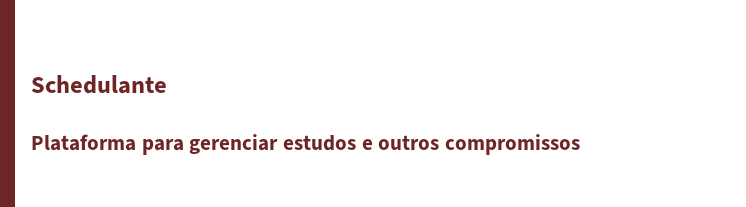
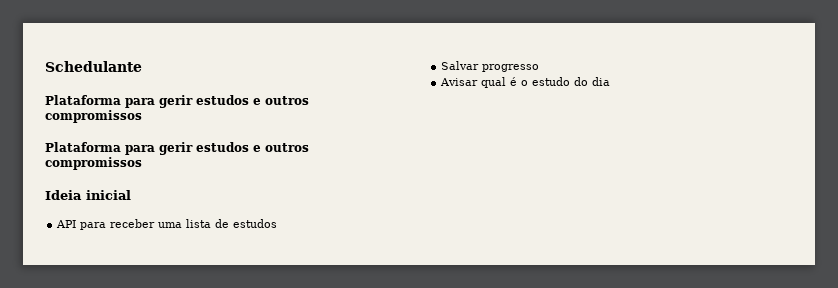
  Schedulante
- Plataforma para gerenciar estudos e outros compromissos
+ Plataforma para gerir estudos e outros compromissos
+ Plataforma para gerir estudos e outros compromissos
+ Ideia inicial
+ API para receber uma lista de estudos
+ Salvar progresso
+ Avisar qual é o estudo do dia

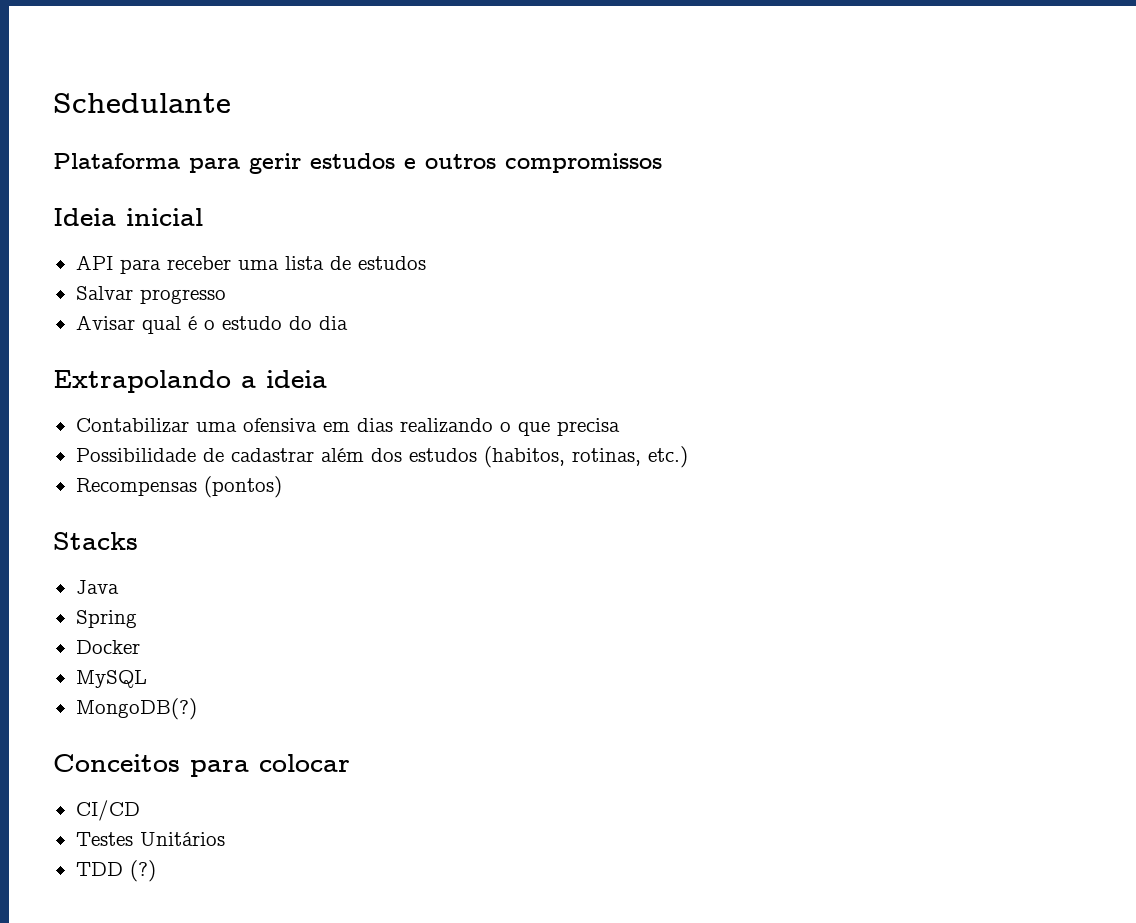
  Schedulante
- Plataforma para gerir estudos e outros compromissos
+ Extrapolando a ideia
+ Contabilizar uma ofensiva em dias realizando o que precisa
+ Possibilidade de cadastrar além dos estudos (habitos, rotinas, etc.)
+ Recompensas (pontos)
+ Stacks
+ Java
+ Spring
+ Docker
+ MySQL
+ MongoDB(?)
+ Conceitos para colocar
+ CI/CD
+ Testes Unitários
+ TDD (?)

